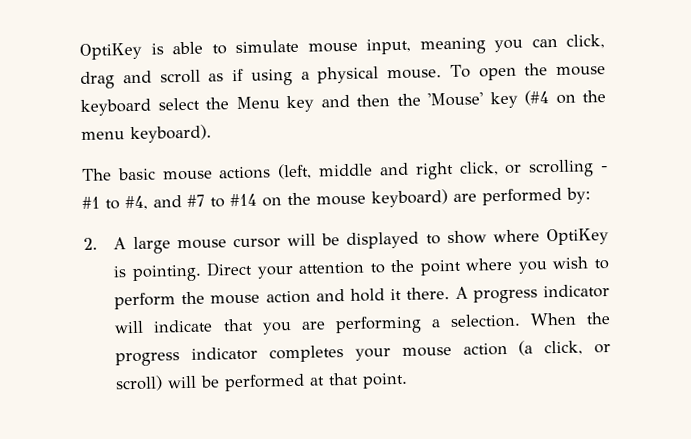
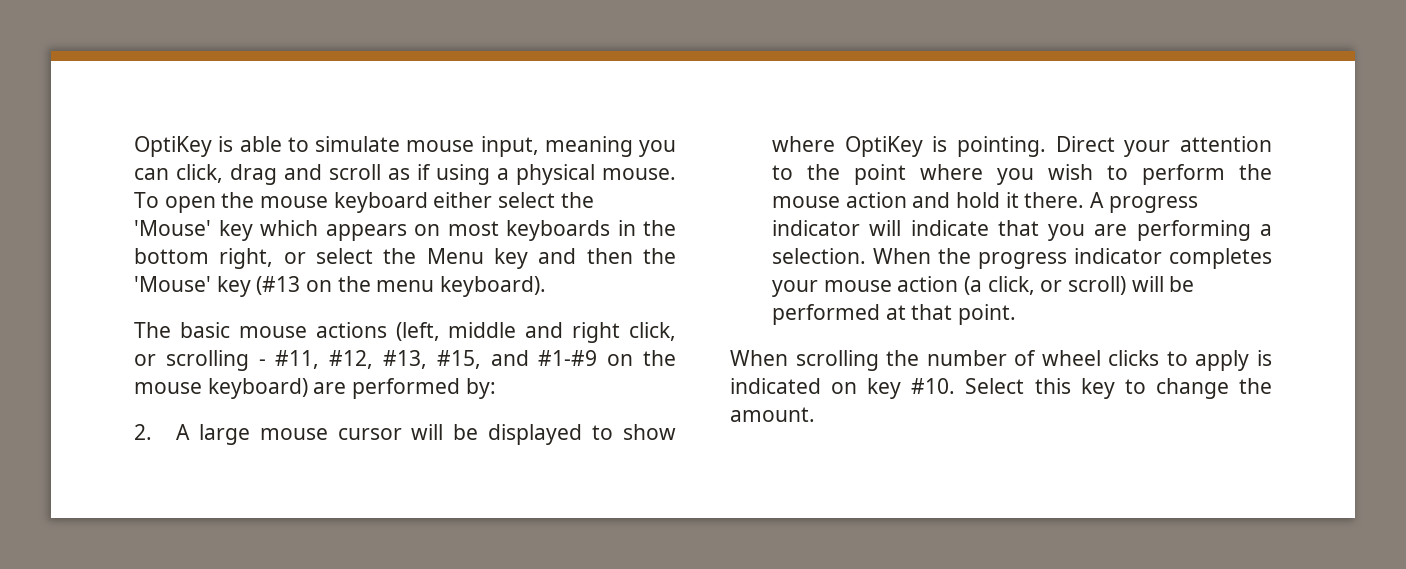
- To open the mouse keyboard select the Menu key and then the 'Mouse' key (#4 on the menu keyboard).
+ To open the mouse keyboard either select the 'Mouse' key which appears on most keyboards in the bottom right, or select the Menu key and then the 'Mouse' key (#13 on the menu keyboard).
- The basic mouse actions (left, middle and right click, or scrolling - #1 to #4, and #7 to #14 on the mouse keyboard) are performed by:
+ The basic mouse actions (left, middle and right click, or scrolling - #11, #12, #13, #15, and #1-#9 on the mouse keyboard) are performed by:
+ When scrolling the number of wheel clicks to apply is indicated on key #10. Select this key to change the amount.

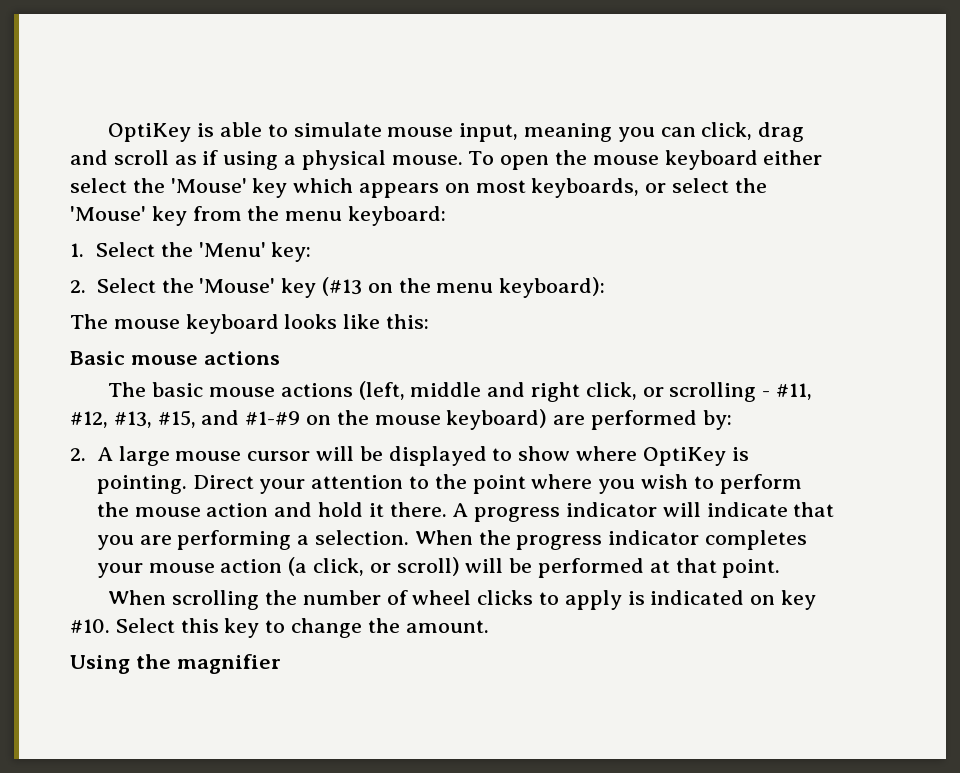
- To open the mouse keyboard either select the 'Mouse' key which appears on most keyboards in the bottom right, or select the Menu key and then the 'Mouse' key (#13 on the menu keyboard).
+ To open the mouse keyboard either select the 'Mouse' key which appears on most keyboards, or select the 'Mouse' key from the menu keyboard:
+ 1. Select the 'Menu' key:
+ 2. Select the 'Mouse' key (#13 on the menu keyboard):
+ The mouse keyboard looks like this:
+ Basic mouse actions
+ Using the magnifier

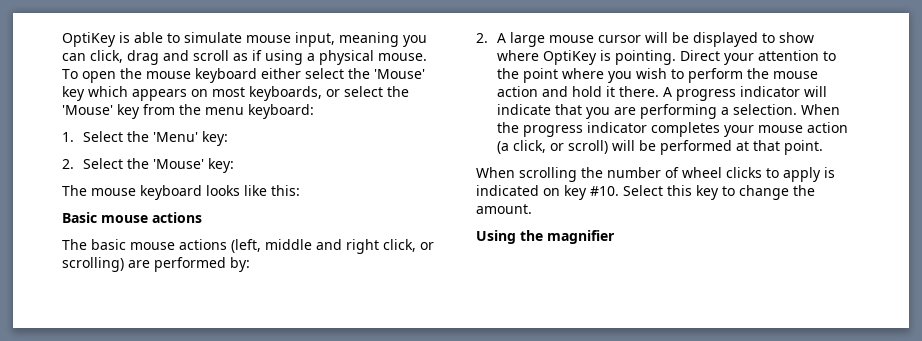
- 2. Select the 'Mouse' key (#13 on the menu keyboard):
+ 2. Select the 'Mouse' key:
- The basic mouse actions (left, middle and right click, or scrolling - #11, #12, #13, #15, and #1-#9 on the mouse keyboard) are performed by:
+ The basic mouse actions (left, middle and right click, or scrolling) are performed by:

